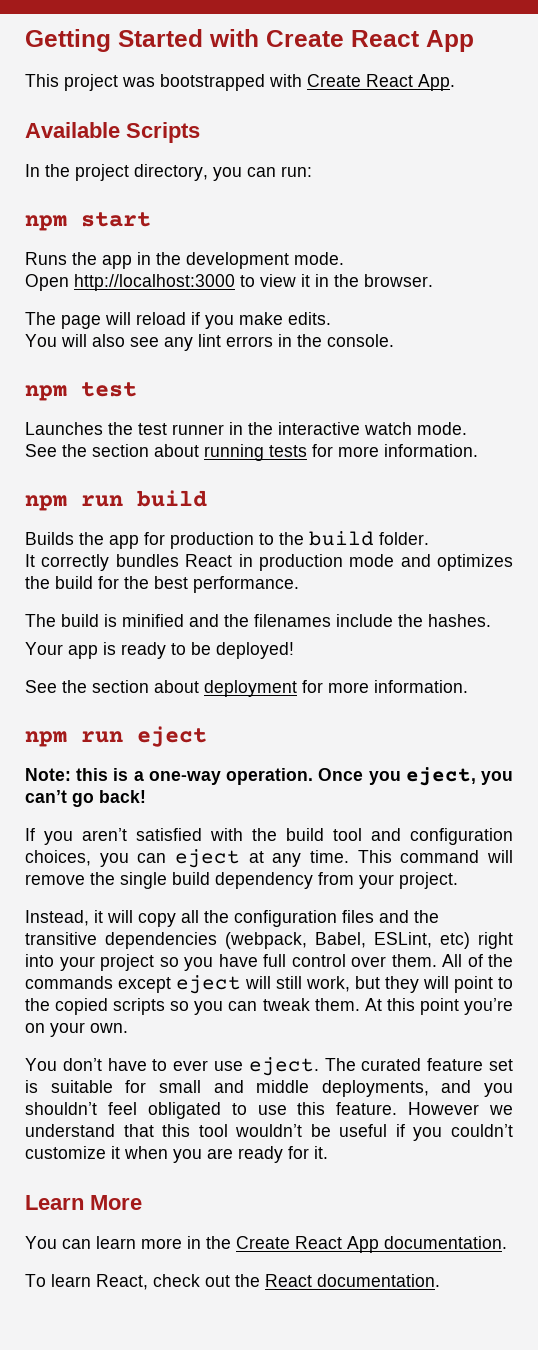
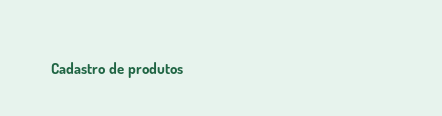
- Getting Started with Create React App
- This project was bootstrapped with Create React App.
- Available Scripts
- In the project directory, you can run:
- npm start
- Runs the app in the development mode.
- Open http://localhost:3000 to view it in the browser.
- The page will reload if you make edits.
- You will also see any lint errors in the console.
- npm test
- Launches the test runner in the interactive watch mode.
- See the section about running tests for more information.
- npm run build
- Builds the app for production to the build folder.
- It correctly bundles React in production mode and optimizes the build for the best performance.
- The build is minified and the filenames include the hashes.
- Your app is ready to be deployed!
- See the section about deployment for more information.
- npm run eject
- Note: this is a one-way operation. Once you eject, you can’t go back!
- If you aren’t satisfied with the build tool and configuration choices, you can eject at any time. This command will remove the single build dependency from your project.
- Instead, it will copy all the configuration files and the transitive dependencies (webpack, Babel, ESLint, etc) right into your project so you have full control over them. All of the commands except eject will still work, but they will point to the copied scripts so you can tweak them. At this point you’re on your own.
- You don’t have to ever use eject. The curated feature set is suitable for small and middle deployments, and you shouldn’t feel obligated to use this feature. However we understand that this tool wouldn’t be useful if you couldn’t customize it when you are ready for it.
- Learn More
- You can learn more in the Create React App documentation.
- To learn React, check out the React documentation.
+ Cadastro de produtos

